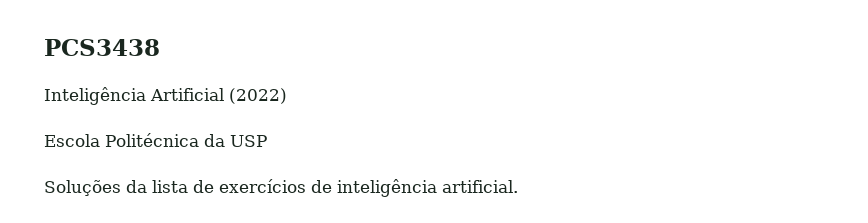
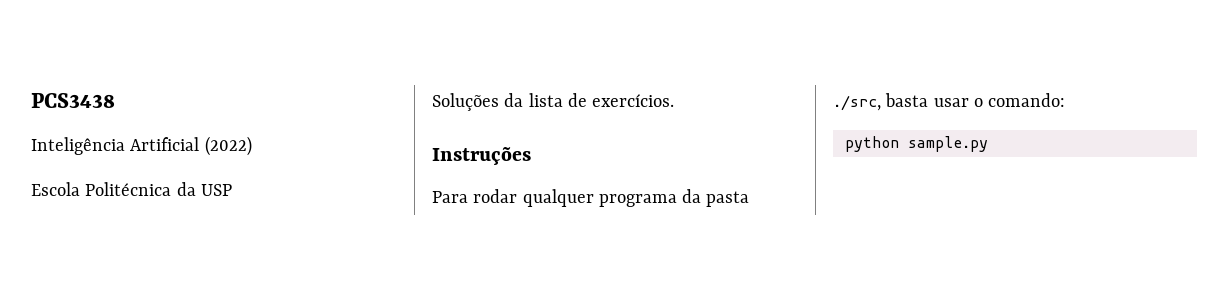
- Soluções da lista de exercícios de inteligência artificial.
+ Soluções da lista de exercícios.
+ Instruções
+ Para rodar qualquer programa da pasta ./src, basta usar o comando:
+ python sample.py

